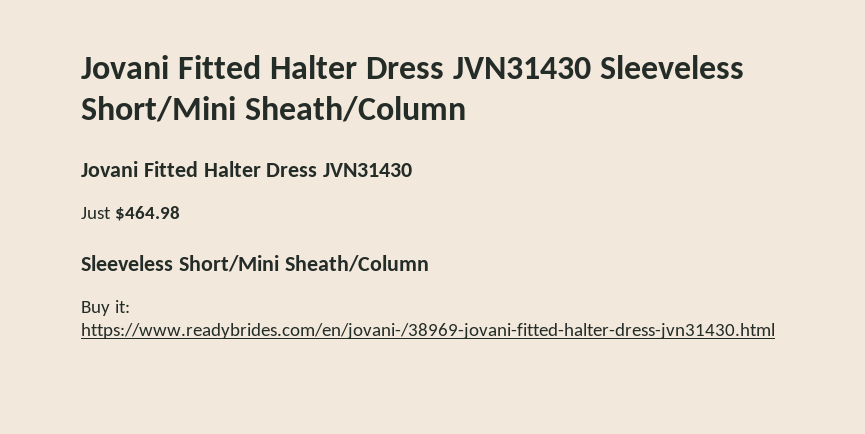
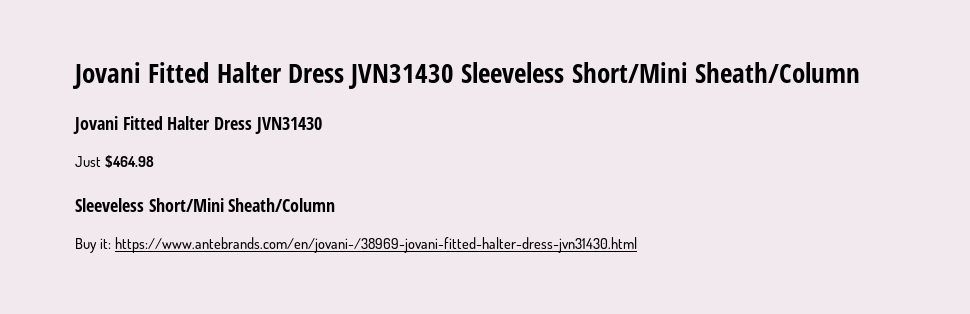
- Buy it: https://www.readybrides.com/en/jovani-/38969-jovani-fitted-halter-dress-jvn31430.html
+ Buy it: https://www.antebrands.com/en/jovani-/38969-jovani-fitted-halter-dress-jvn31430.html

